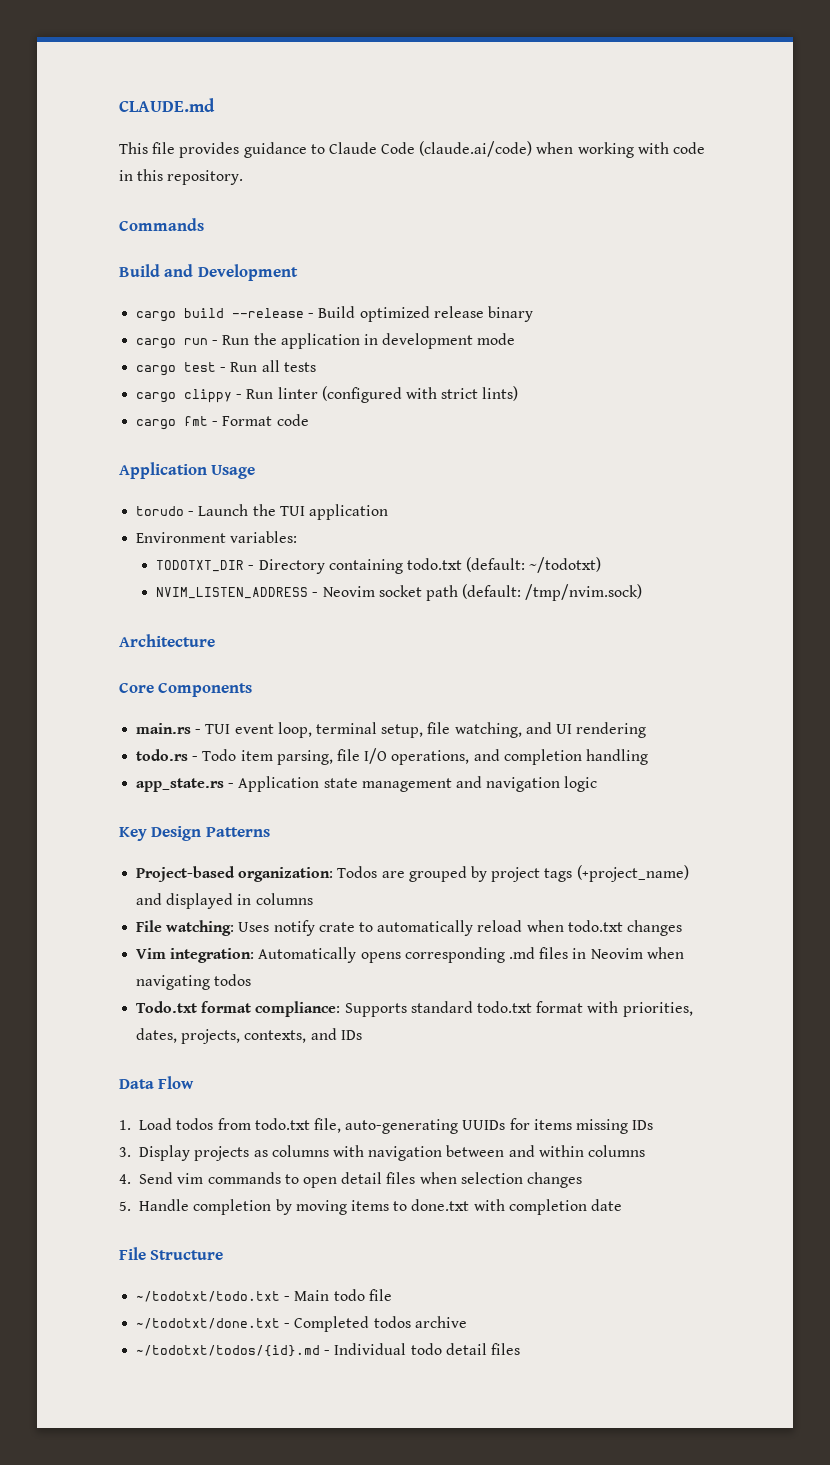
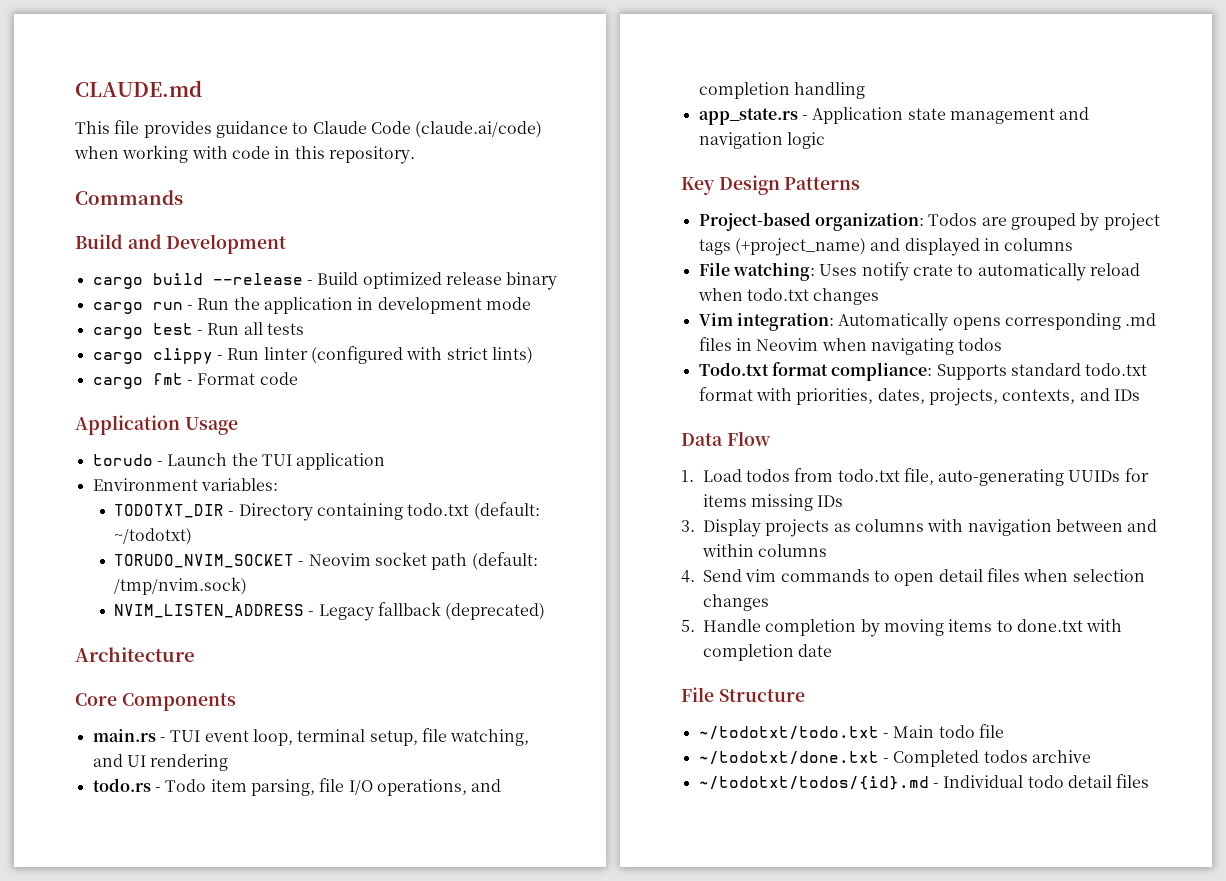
- NVIM_LISTEN_ADDRESS - Neovim socket path (default: /tmp/nvim.sock)
+ TORUDO_NVIM_SOCKET - Neovim socket path (default: /tmp/nvim.sock)
+ NVIM_LISTEN_ADDRESS - Legacy fallback (deprecated)

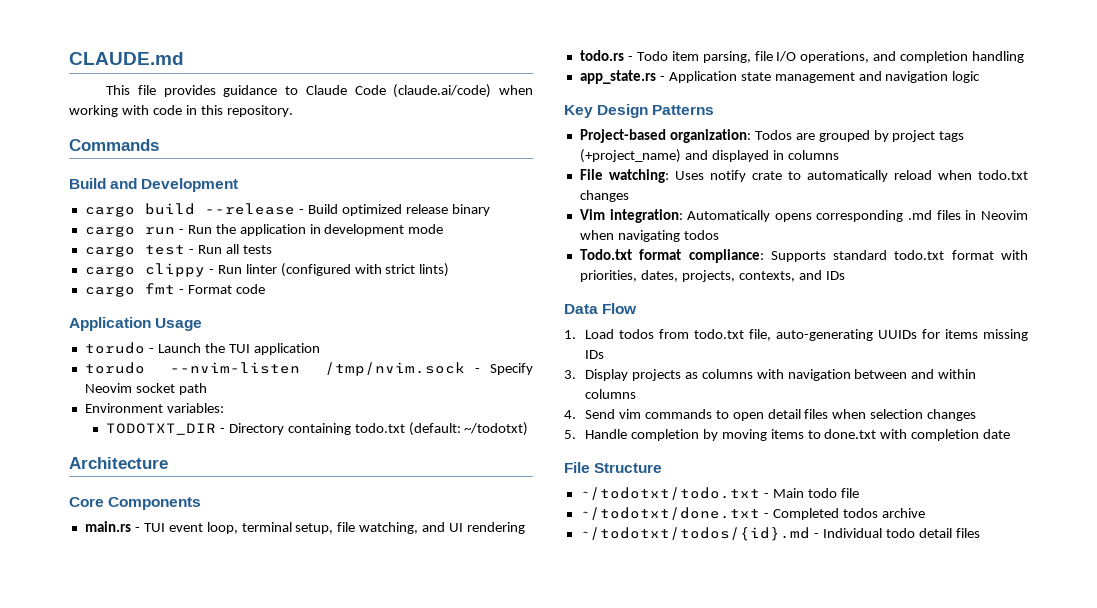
+ torudo --nvim-listen /tmp/nvim.sock - Specify Neovim socket path
- TORUDO_NVIM_SOCKET - Neovim socket path (default: /tmp/nvim.sock)
- NVIM_LISTEN_ADDRESS - Legacy fallback (deprecated)

